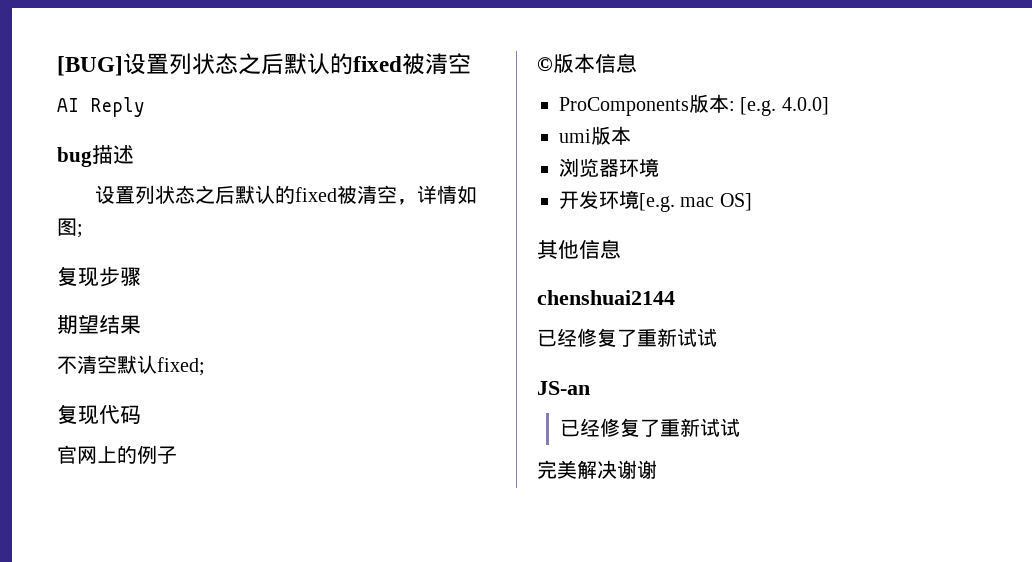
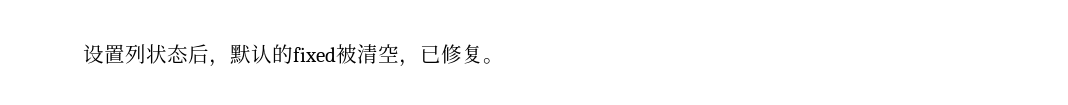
- [BUG]设置列状态之后默认的fixed被清空
- AI Reply
- bug描述
- 设置列状态之后默认的fixed被清空，详情如图;
- 复现步骤
- 期望结果
- 不清空默认fixed;
- 复现代码
- 官网上的例子
- ©版本信息
- ProComponents版本: [e.g. 4.0.0]
- umi版本
- 浏览器环境
- 开发环境[e.g. mac OS]
- 其他信息
- chenshuai2144
- 已经修复了重新试试
- JS-an
- 已经修复了重新试试
- 完美解决谢谢
+ 设置列状态后，默认的fixed被清空，已修复。

